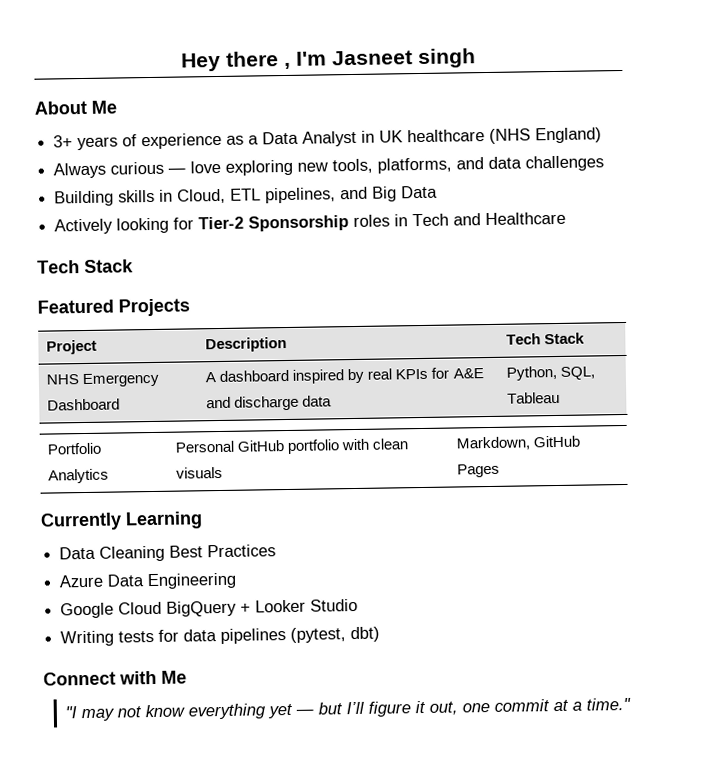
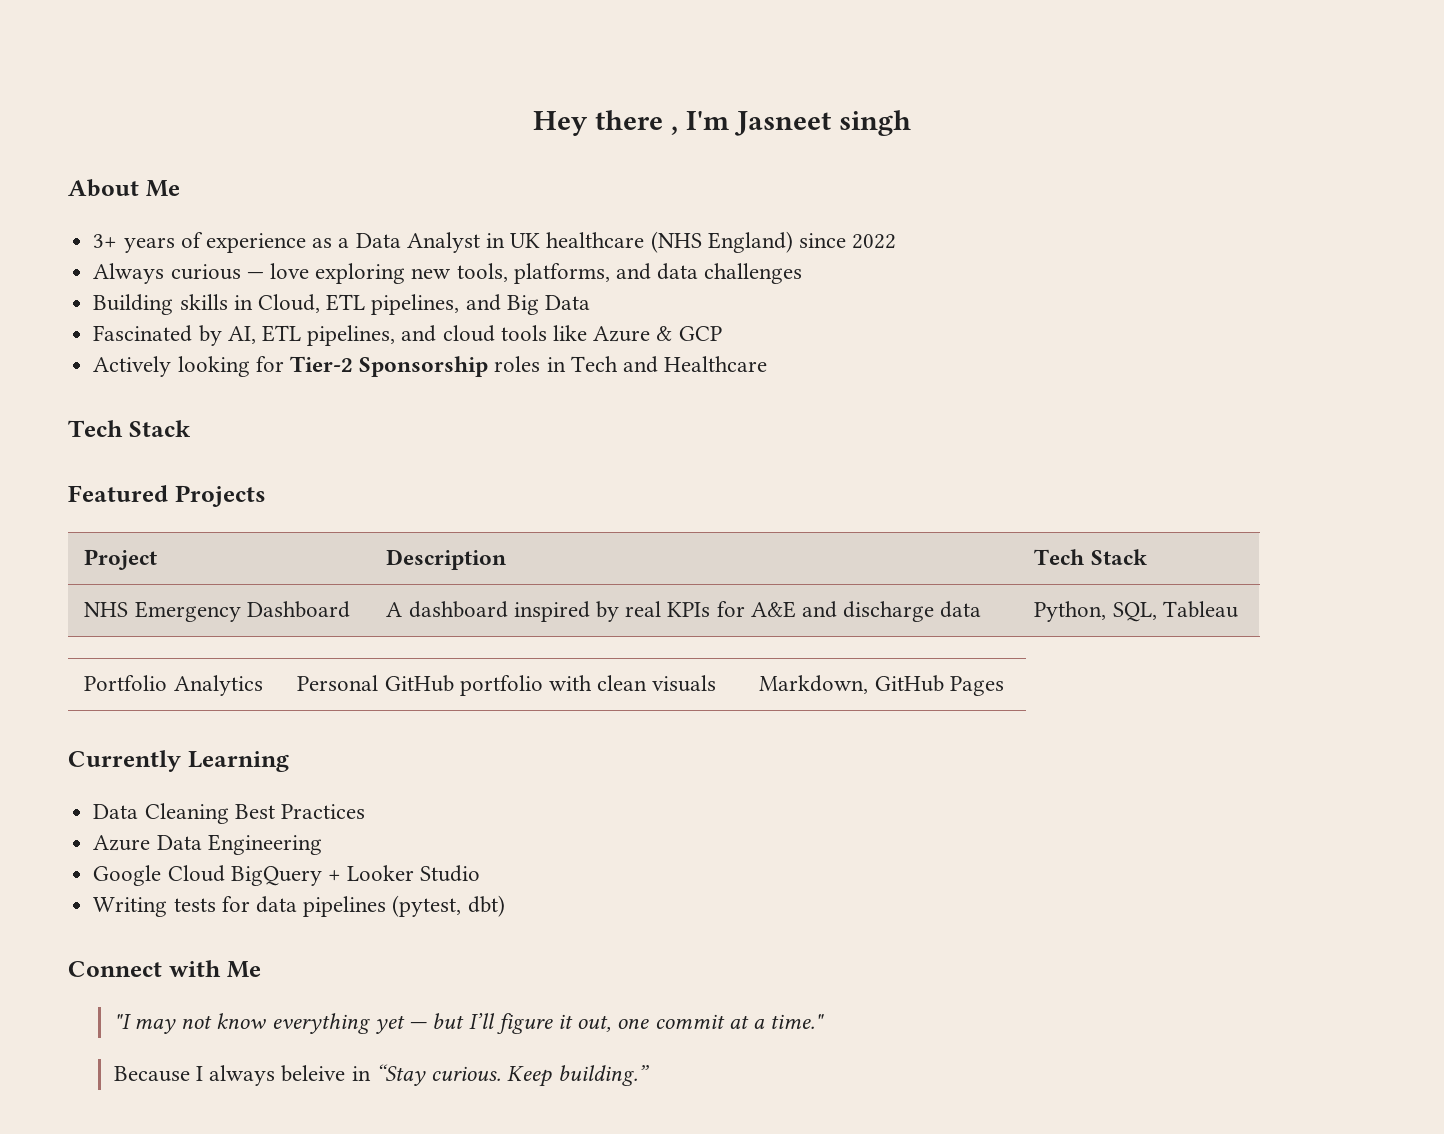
- 3+ years of experience as a Data Analyst in UK healthcare (NHS England)
+ 3+ years of experience as a Data Analyst in UK healthcare (NHS England) since 2022
+ Fascinated by AI, ETL pipelines, and cloud tools like Azure & GCP
+ Because I always beleive in “Stay curious. Keep building.”

